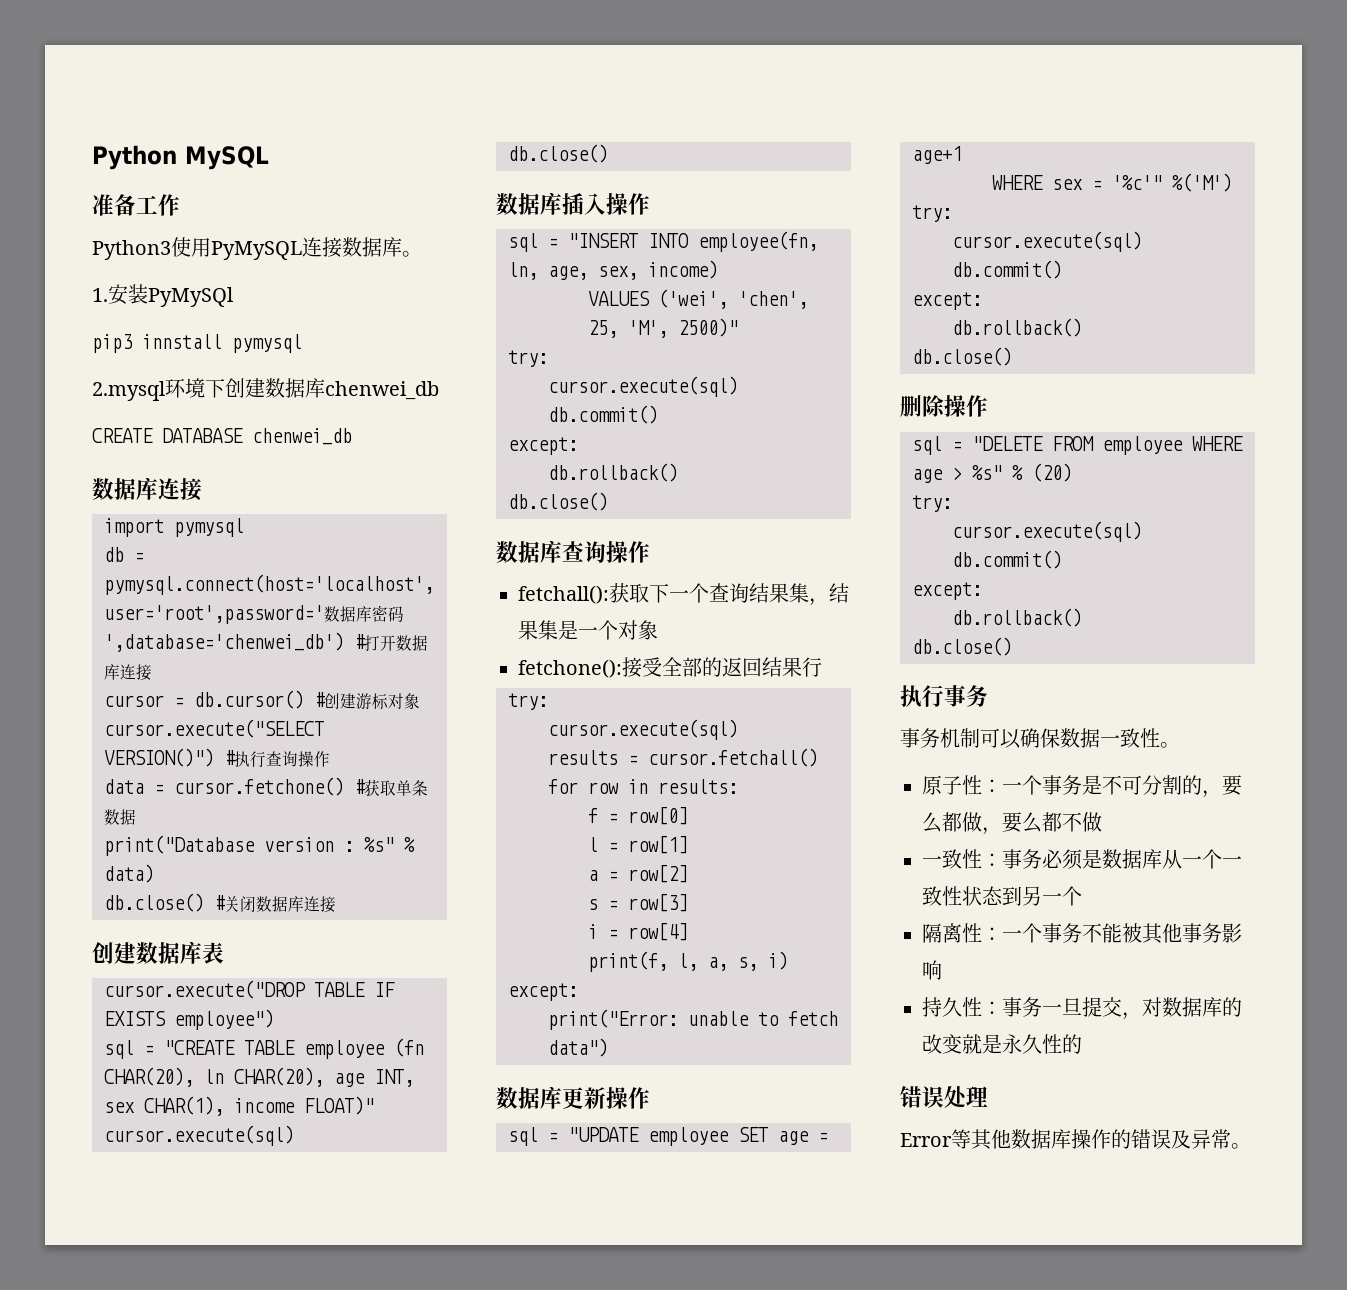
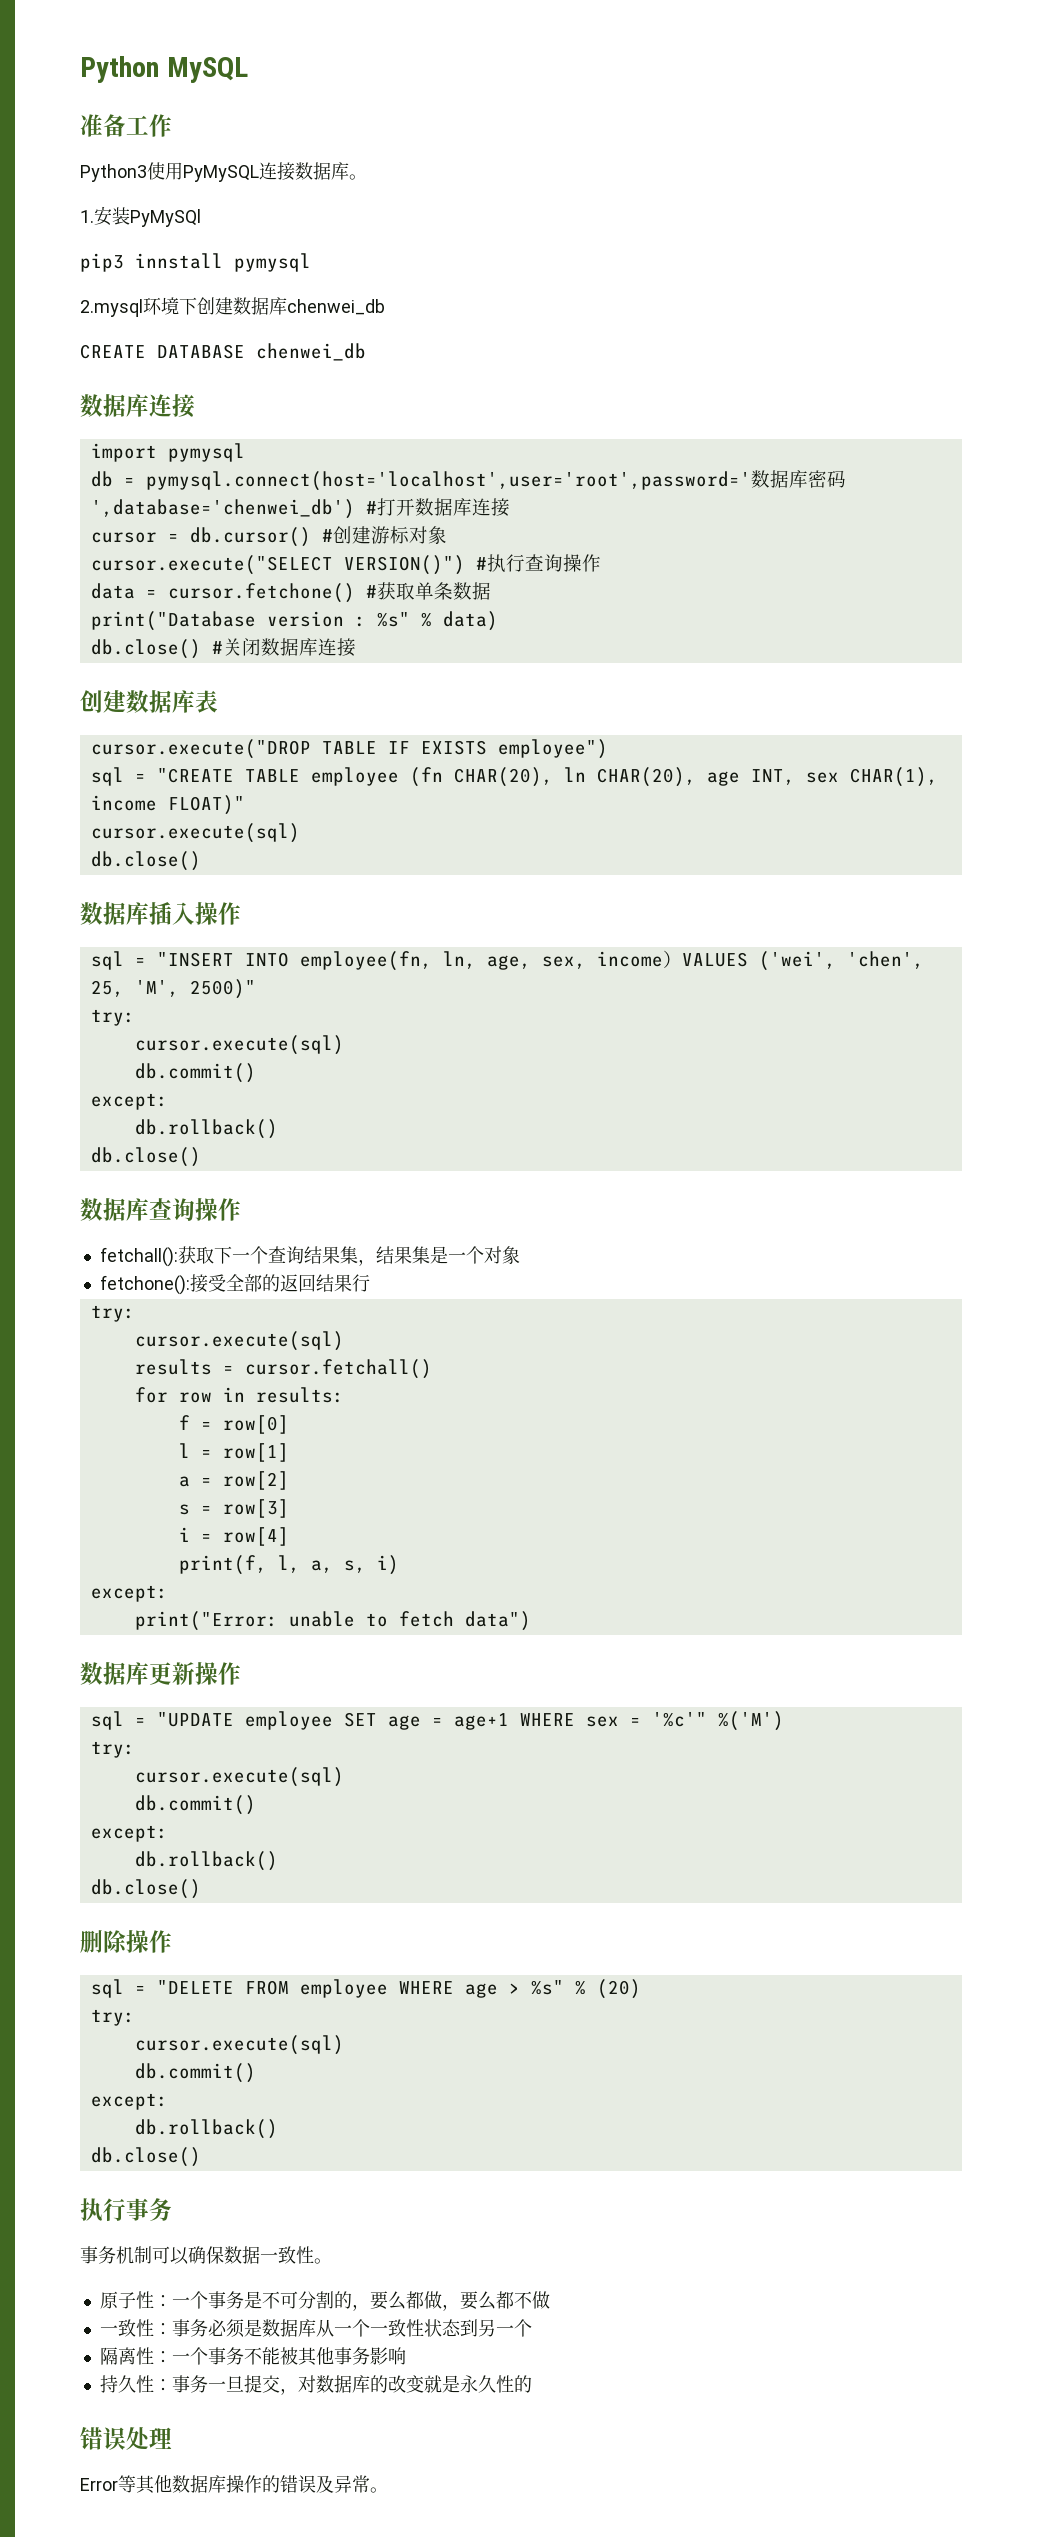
- sql = "INSERT INTO employee(fn, ln, age, sex, income)
- VALUES ('wei', 'chen', 25, 'M', 2500)"
+ sql = "INSERT INTO employee(fn, ln, age, sex, income）VALUES ('wei', 'chen', 25, 'M', 2500)"
- sql = "UPDATE employee SET age = age+1
- WHERE sex = '%c'" %('M')
+ sql = "UPDATE employee SET age = age+1 WHERE sex = '%c'" %('M')

